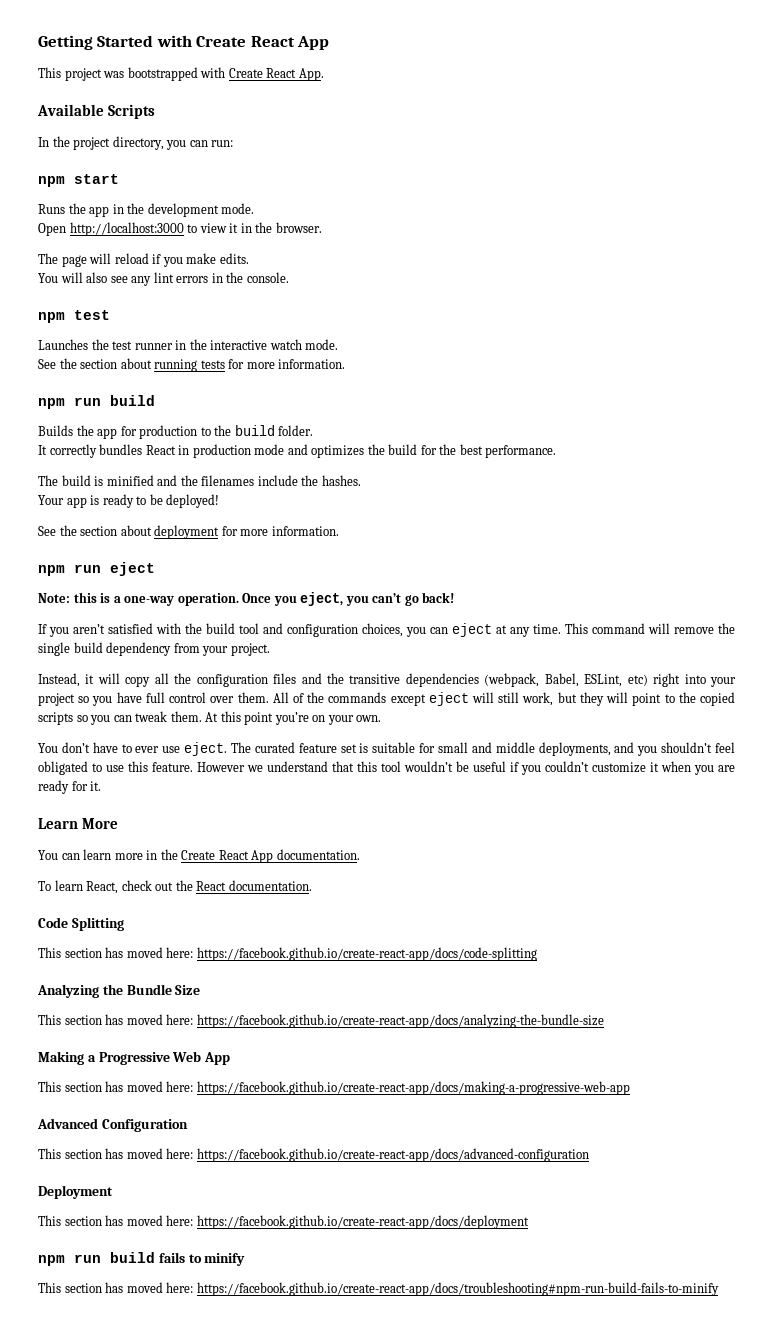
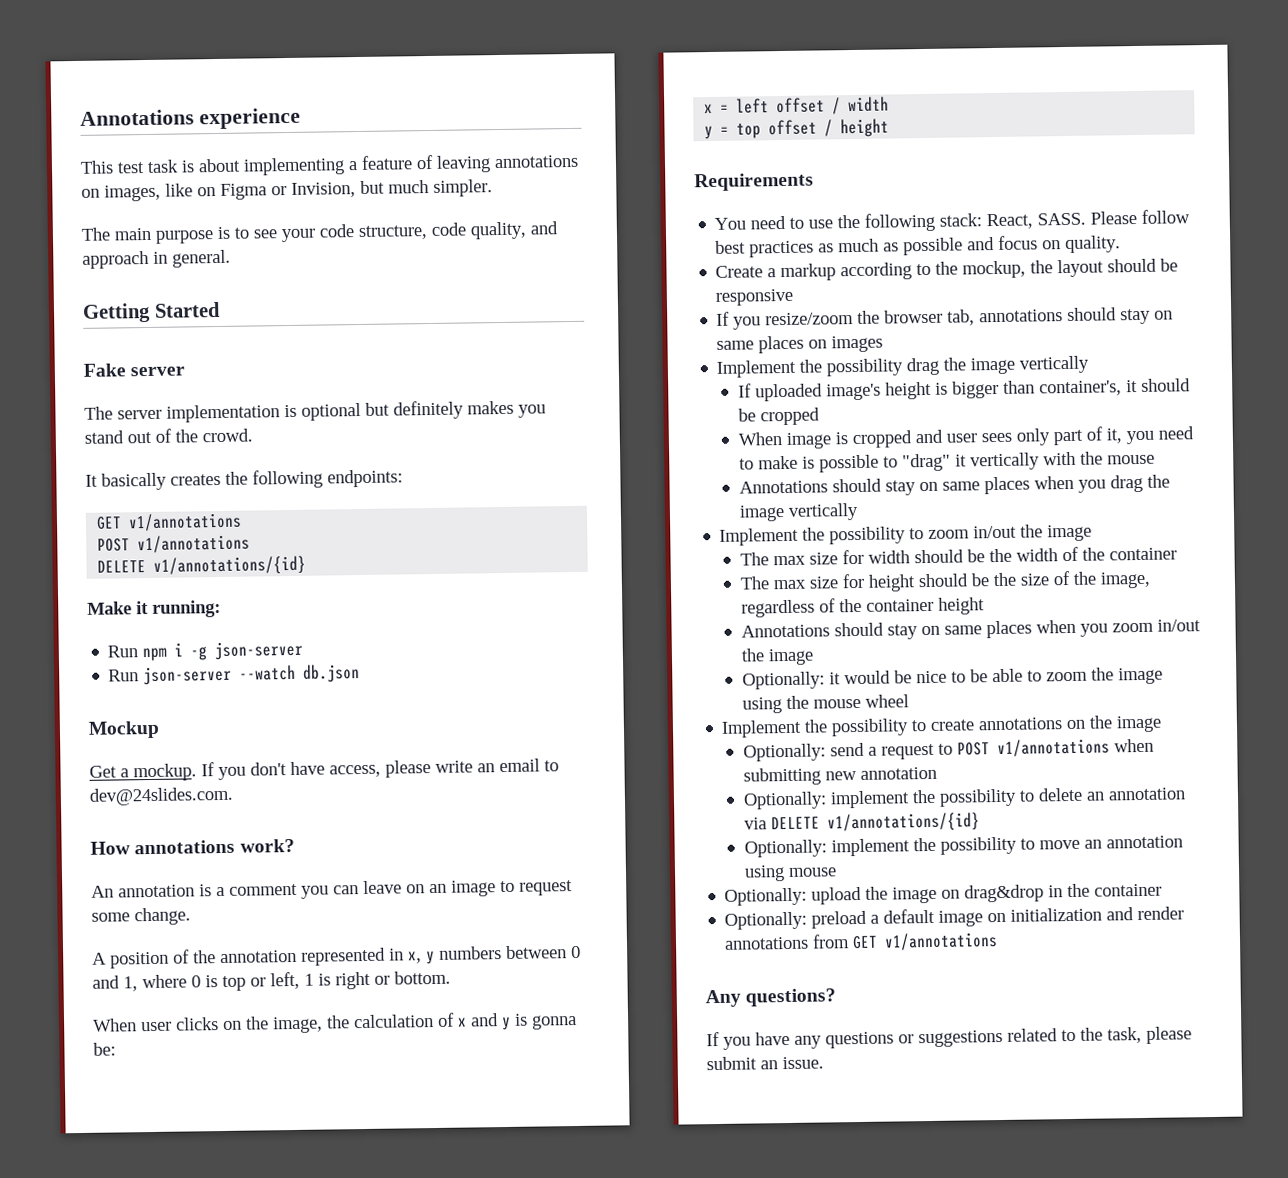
- Getting Started with Create React App
- This project was bootstrapped with Create React App.
- Available Scripts
- In the project directory, you can run:
- npm start
- Runs the app in the development mode.
- Open http://localhost:3000 to view it in the browser.
- The page will reload if you make edits.
- You will also see any lint errors in the console.
- npm test
- Launches the test runner in the interactive watch mode.
- See the section about running tests for more information.
- npm run build
- Builds the app for production to the build folder.
- It correctly bundles React in production mode and optimizes the build for the best performance.
- The build is minified and the filenames include the hashes.
- Your app is ready to be deployed!
- See the section about deployment for more information.
- npm run eject
- Note: this is a one-way operation. Once you eject, you can’t go back!
- If you aren’t satisfied with the build tool and configuration choices, you can eject at any time. This command will remove the single build dependency from your project.
- Instead, it will copy all the configuration files and the transitive dependencies (webpack, Babel, ESLint, etc) right into your project so you have full control over them. All of the commands except eject will still work, but they will point to the copied scripts so you can tweak them. At this point you’re on your own.
- You don’t have to ever use eject. The curated feature set is suitable for small and middle deployments, and you shouldn’t feel obligated to use this feature. However we understand that this tool wouldn’t be useful if you couldn’t customize it when you are ready for it.
- Learn More
- You can learn more in the Create React App documentation.
- To learn React, check out the React documentation.
- Code Splitting
- This section has moved here: https://facebook.github.io/create-react-app/docs/code-splitting
- Analyzing the Bundle Size
- This section has moved here: https://facebook.github.io/create-react-app/docs/analyzing-the-bundle-size
- Making a Progressive Web App
- This section has moved here: https://facebook.github.io/create-react-app/docs/making-a-progressive-web-app
- Advanced Configuration
- This section has moved here: https://facebook.github.io/create-react-app/docs/advanced-configuration
- Deployment
- This section has moved here: https://facebook.github.io/create-react-app/docs/deployment
- npm run build fails to minify
- This section has moved here: https://facebook.github.io/create-react-app/docs/troubleshooting#npm-run-build-fails-to-minify
+ Annotations experience
+ This test task is about implementing a feature of leaving annotations on images, like on Figma or Invision, but much simpler.
+ The main purpose is to see your code structure, code quality, and approach in general.
+ Getting Started
+ Fake server
+ The server implementation is optional but definitely makes you stand out of the crowd.
+ It basically creates the following endpoints:
+ GET v1/annotations
+ POST v1/annotations
+ DELETE v1/annotations/{id}
+ Make it running:
+ Run npm i -g json-server
+ Run json-server --watch db.json
+ Mockup
+ Get a mockup. If you don't have access, please write an email to dev@24slides.com.
+ How annotations work?
+ An annotation is a comment you can leave on an image to request some change.
+ A position of the annotation represented in x, y numbers between 0 and 1, where 0 is top or left, 1 is right or bottom.
+ When user clicks on the image, the calculation of x and y is gonna be:
+ x = left offset / width
+ y = top offset / height
+ Requirements
+ You need to use the following stack: React, SASS. Please follow best practices as much as possible and focus on quality.
+ Create a markup according to the mockup, the layout should be responsive
+ If you resize/zoom the browser tab, annotations should stay on same places on images
+ Implement the possibility drag the image vertically
+ If uploaded image's height is bigger than container's, it should be cropped
+ When image is cropped and user sees only part of it, you need to make is possible to "drag" it vertically with the mouse
+ Annotations should stay on same places when you drag the image vertically
+ Implement the possibility to zoom in/out the image
+ The max size for width should be the width of the container
+ The max size for height should be the size of the image, regardless of the container height
+ Annotations should stay on same places when you zoom in/out the image
+ Optionally: it would be nice to be able to zoom the image using the mouse wheel
+ Implement the possibility to create annotations on the image
+ Optionally: send a request to POST v1/annotations when submitting new annotation
+ Optionally: implement the possibility to delete an annotation via DELETE v1/annotations/{id}
+ Optionally: implement the possibility to move an annotation using mouse
+ Optionally: upload the image on drag&drop in the container
+ Optionally: preload a default image on initialization and render annotations from GET v1/annotations
+ Any questions?
+ If you have any questions or suggestions related to the task, please submit an issue.

